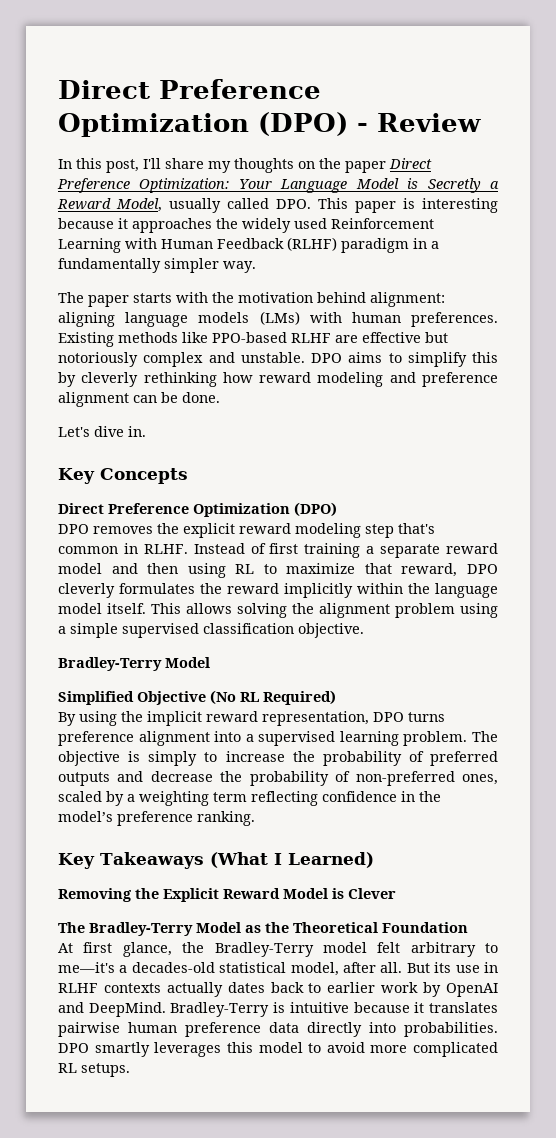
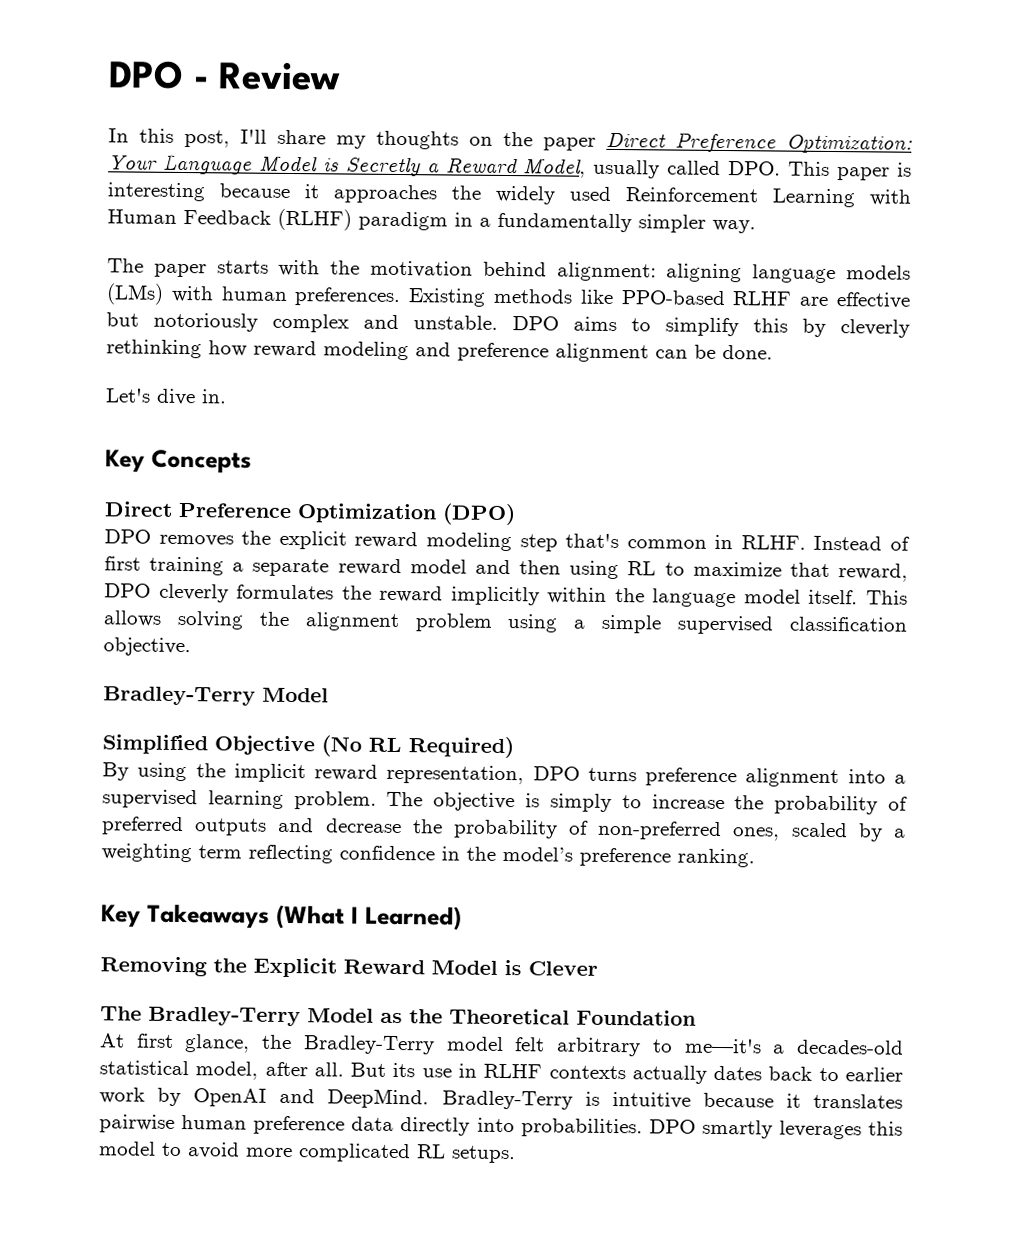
- Direct Preference Optimization (DPO) - Review
+ DPO - Review

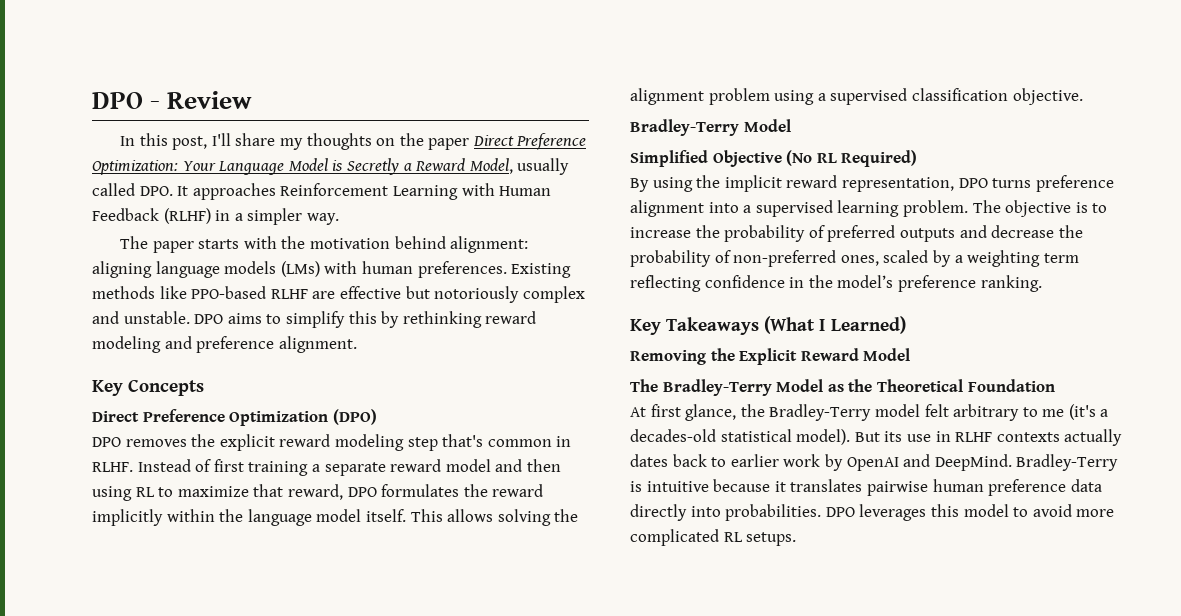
- In this post, I'll share my thoughts on the paper Direct Preference Optimization: Your Language Model is Secretly a Reward Model, usually called DPO. This paper is interesting because it approaches the widely used Reinforcement Learning with Human Feedback (RLHF) paradigm in a fundamentally simpler way.
+ In this post, I'll share my thoughts on the paper Direct Preference Optimization: Your Language Model is Secretly a Reward Model, usually called DPO. It approaches Reinforcement Learning with Human Feedback (RLHF) in a simpler way.
- DPO aims to simplify this by cleverly rethinking how reward modeling and preference alignment can be done.
- Let's dive in.
+ DPO aims to simplify this by rethinking reward modeling and preference alignment.
- Instead of first training a separate reward model and then using RL to maximize that reward, DPO cleverly formulates the reward implicitly within the language model itself.
+ Instead of first training a separate reward model and then using RL to maximize that reward, DPO formulates the reward implicitly within the language model itself.
- This allows solving the alignment problem using a simple supervised classification objective.
+ This allows solving the alignment problem using a supervised classification objective.
- The objective is simply to increase the probability of preferred outputs and decrease the probability of non-preferred ones, scaled by a weighting term reflecting confidence in the model’s preference ranking.
+ The objective is to increase the probability of preferred outputs and decrease the probability of non-preferred ones, scaled by a weighting term reflecting confidence in the model’s preference ranking.
- Removing the Explicit Reward Model is Clever
+ Removing the Explicit Reward Model
- At first glance, the Bradley-Terry model felt arbitrary to me—it's a decades-old statistical model, after all.
+ At first glance, the Bradley-Terry model felt arbitrary to me (it's a decades-old statistical model).
- DPO smartly leverages this model to avoid more complicated RL setups.
+ DPO leverages this model to avoid more complicated RL setups.

